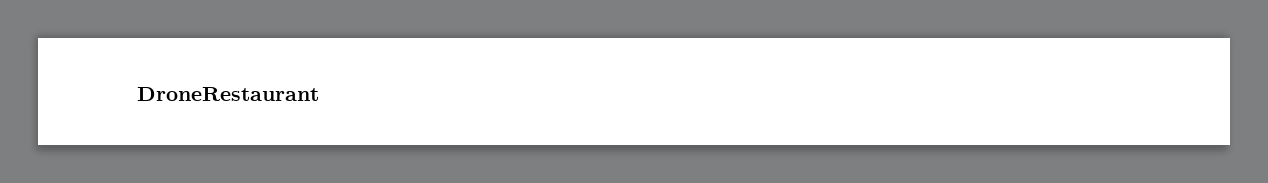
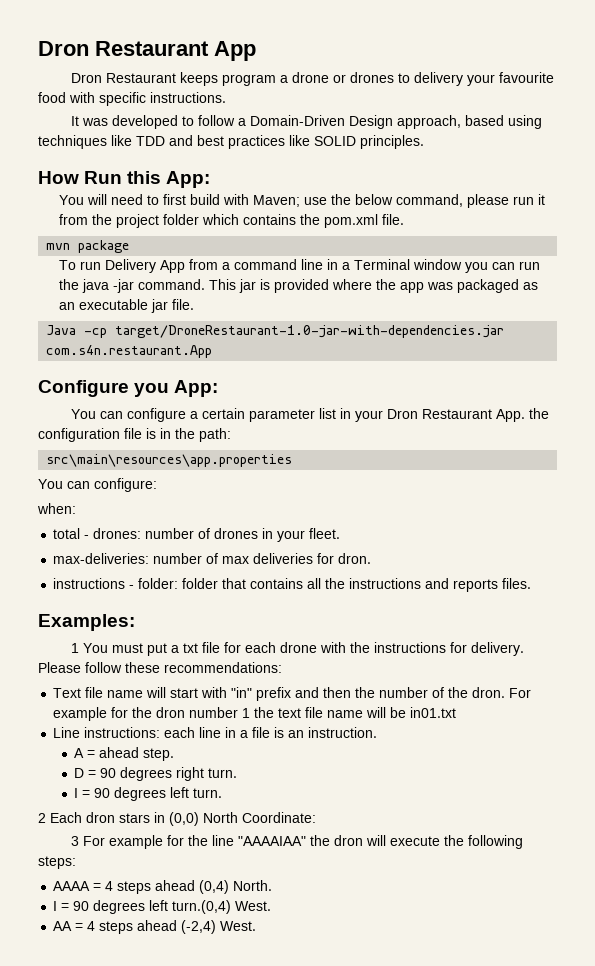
- DroneRestaurant
+ Dron Restaurant App
+ Dron Restaurant keeps program a drone or drones to delivery your favourite food with specific instructions.
+ It was developed to follow a Domain-Driven Design approach, based using techniques like TDD and best practices like SOLID principles.
+ How Run this App:
+ You will need to first build with Maven; use the below command, please run it from the project folder which contains the pom.xml file.
+ mvn package
+ To run Delivery App from a command line in a Terminal window you can run the java -jar command. This jar is provided where the app was packaged as an executable jar file.
+ Java -cp target/DroneRestaurant-1.0-jar-with-dependencies.jar com.s4n.restaurant.App
+ Configure you App:
+ You can configure a certain parameter list in your Dron Restaurant App. the configuration file is in the path:
+ src\main\resources\app.properties
+ You can configure:
+ when:
+ total - drones: number of drones in your fleet.
+ max-deliveries: number of max deliveries for dron.
+ instructions - folder: folder that contains all the instructions and reports files.
+ Examples:
+ 1 You must put a txt file for each drone with the instructions for delivery. Please follow these recommendations:
+ Text file name will start with "in" prefix and then the number of the dron. For example for the dron number 1 the text file name will be in01.txt
+ Line instructions: each line in a file is an instruction.
+ A = ahead step.
+ D = 90 degrees right turn.
+ I = 90 degrees left turn.
+ 2 Each dron stars in (0,0) North Coordinate:
+ 3 For example for the line "AAAAIAA" the dron will execute the following steps:
+ AAAA = 4 steps ahead (0,4) North.
+ I = 90 degrees left turn.(0,4) West.
+ AA = 4 steps ahead (-2,4) West.

